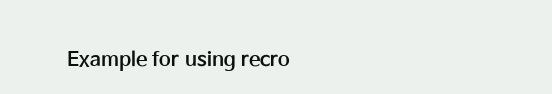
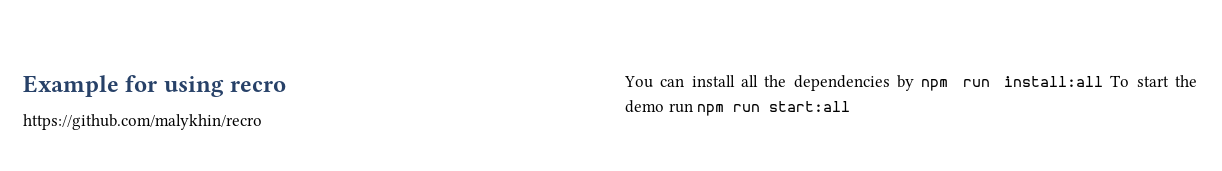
+ https://github.com/malykhin/recro
+ You can install all the dependencies by npm run install:all To start the demo run npm run start:all

